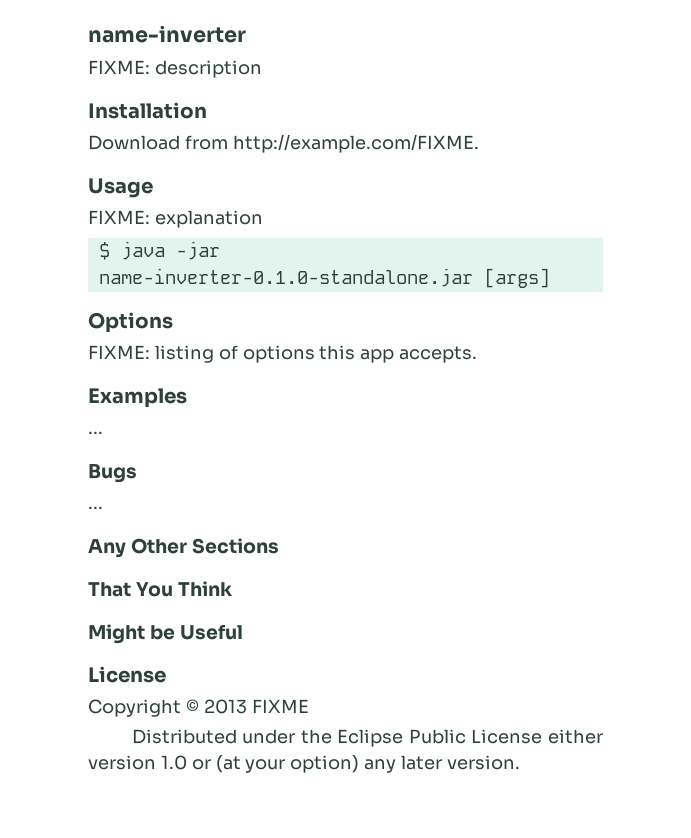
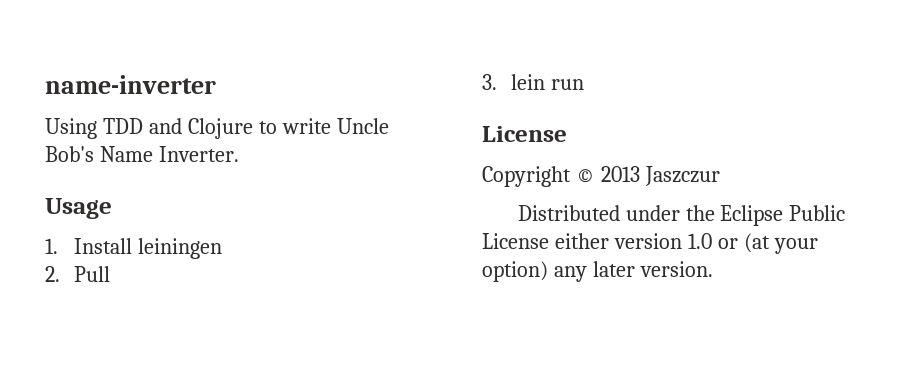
- FIXME: description
- Installation
- Download from http://example.com/FIXME.
+ Using TDD and Clojure to write Uncle Bob's Name Inverter.
  Usage
- FIXME: explanation
- $ java -jar name-inverter-0.1.0-standalone.jar [args]
- Options
- FIXME: listing of options this app accepts.
- Examples
- ...
- Bugs
- ...
- Any Other Sections
- That You Think
- Might be Useful
+ 1. Install leiningen
+ 2. Pull
+ 3. lein run
- Copyright © 2013 FIXME
+ Copyright © 2013 Jaszczur

